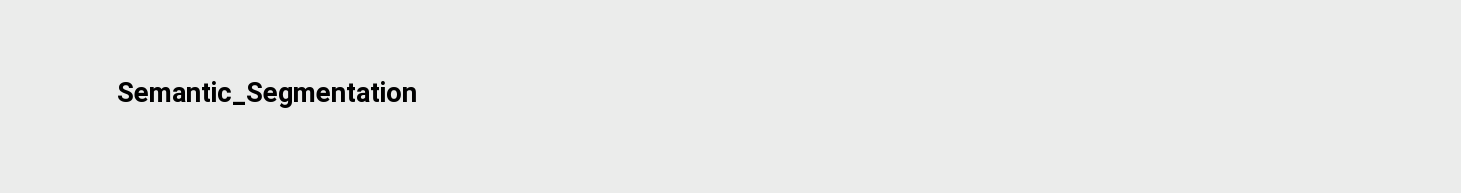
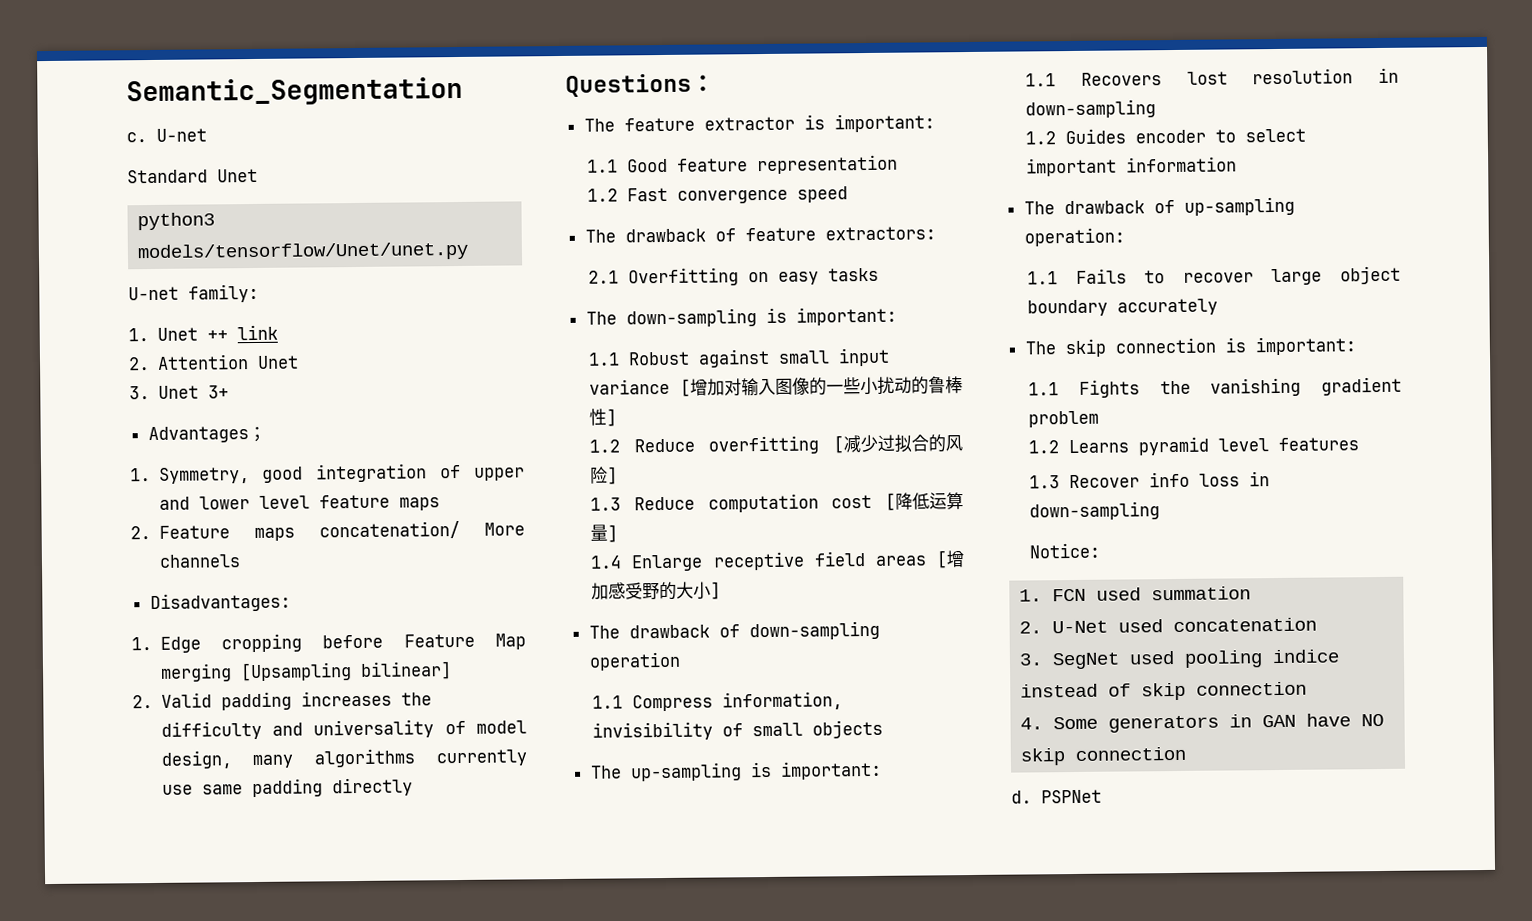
+ c. U-net
+ Standard Unet
+ python3 models/tensorflow/Unet/unet.py
+ U-net family:
+ 1. Unet ++ link
+ 2. Attention Unet
+ 3. Unet 3+
+ Advantages；
+ 1. Symmetry, good integration of upper and lower level feature maps
+ 2. Feature maps concatenation/ More channels
+ Disadvantages:
+ 1. Edge cropping before Feature Map merging [Upsampling bilinear]
+ 2. Valid padding increases the difficulty and universality of model design, many algorithms currently use same padding directly
+ Questions：
+ The feature extractor is important:
+ 1.1 Good feature representation
+ 1.2 Fast convergence speed
+ The drawback of feature extractors:
+ 2.1 Overfitting on easy tasks
+ The down-sampling is important:
+ 1.1 Robust against small input variance [增加对输入图像的一些小扰动的鲁棒性]
+ 1.2 Reduce overfitting [减少过拟合的风险]
+ 1.3 Reduce computation cost [降低运算量]
+ 1.4 Enlarge receptive field areas [增加感受野的大小]
+ The drawback of down-sampling operation
+ 1.1 Compress information, invisibility of small objects
+ The up-sampling is important:
+ 1.1 Recovers lost resolution in down-sampling
+ 1.2 Guides encoder to select important information
+ The drawback of up-sampling operation:
+ 1.1 Fails to recover large object boundary accurately
+ The skip connection is important:
+ 1.1 Fights the vanishing gradient problem
+ 1.2 Learns pyramid level features
+ 1.3 Recover info loss in down-sampling
+ Notice:
+ 1. FCN used summation
+ 2. U-Net used concatenation
+ 3. SegNet used pooling indice instead of skip connection
+ 4. Some generators in GAN have NO skip connection
+ d. PSPNet

